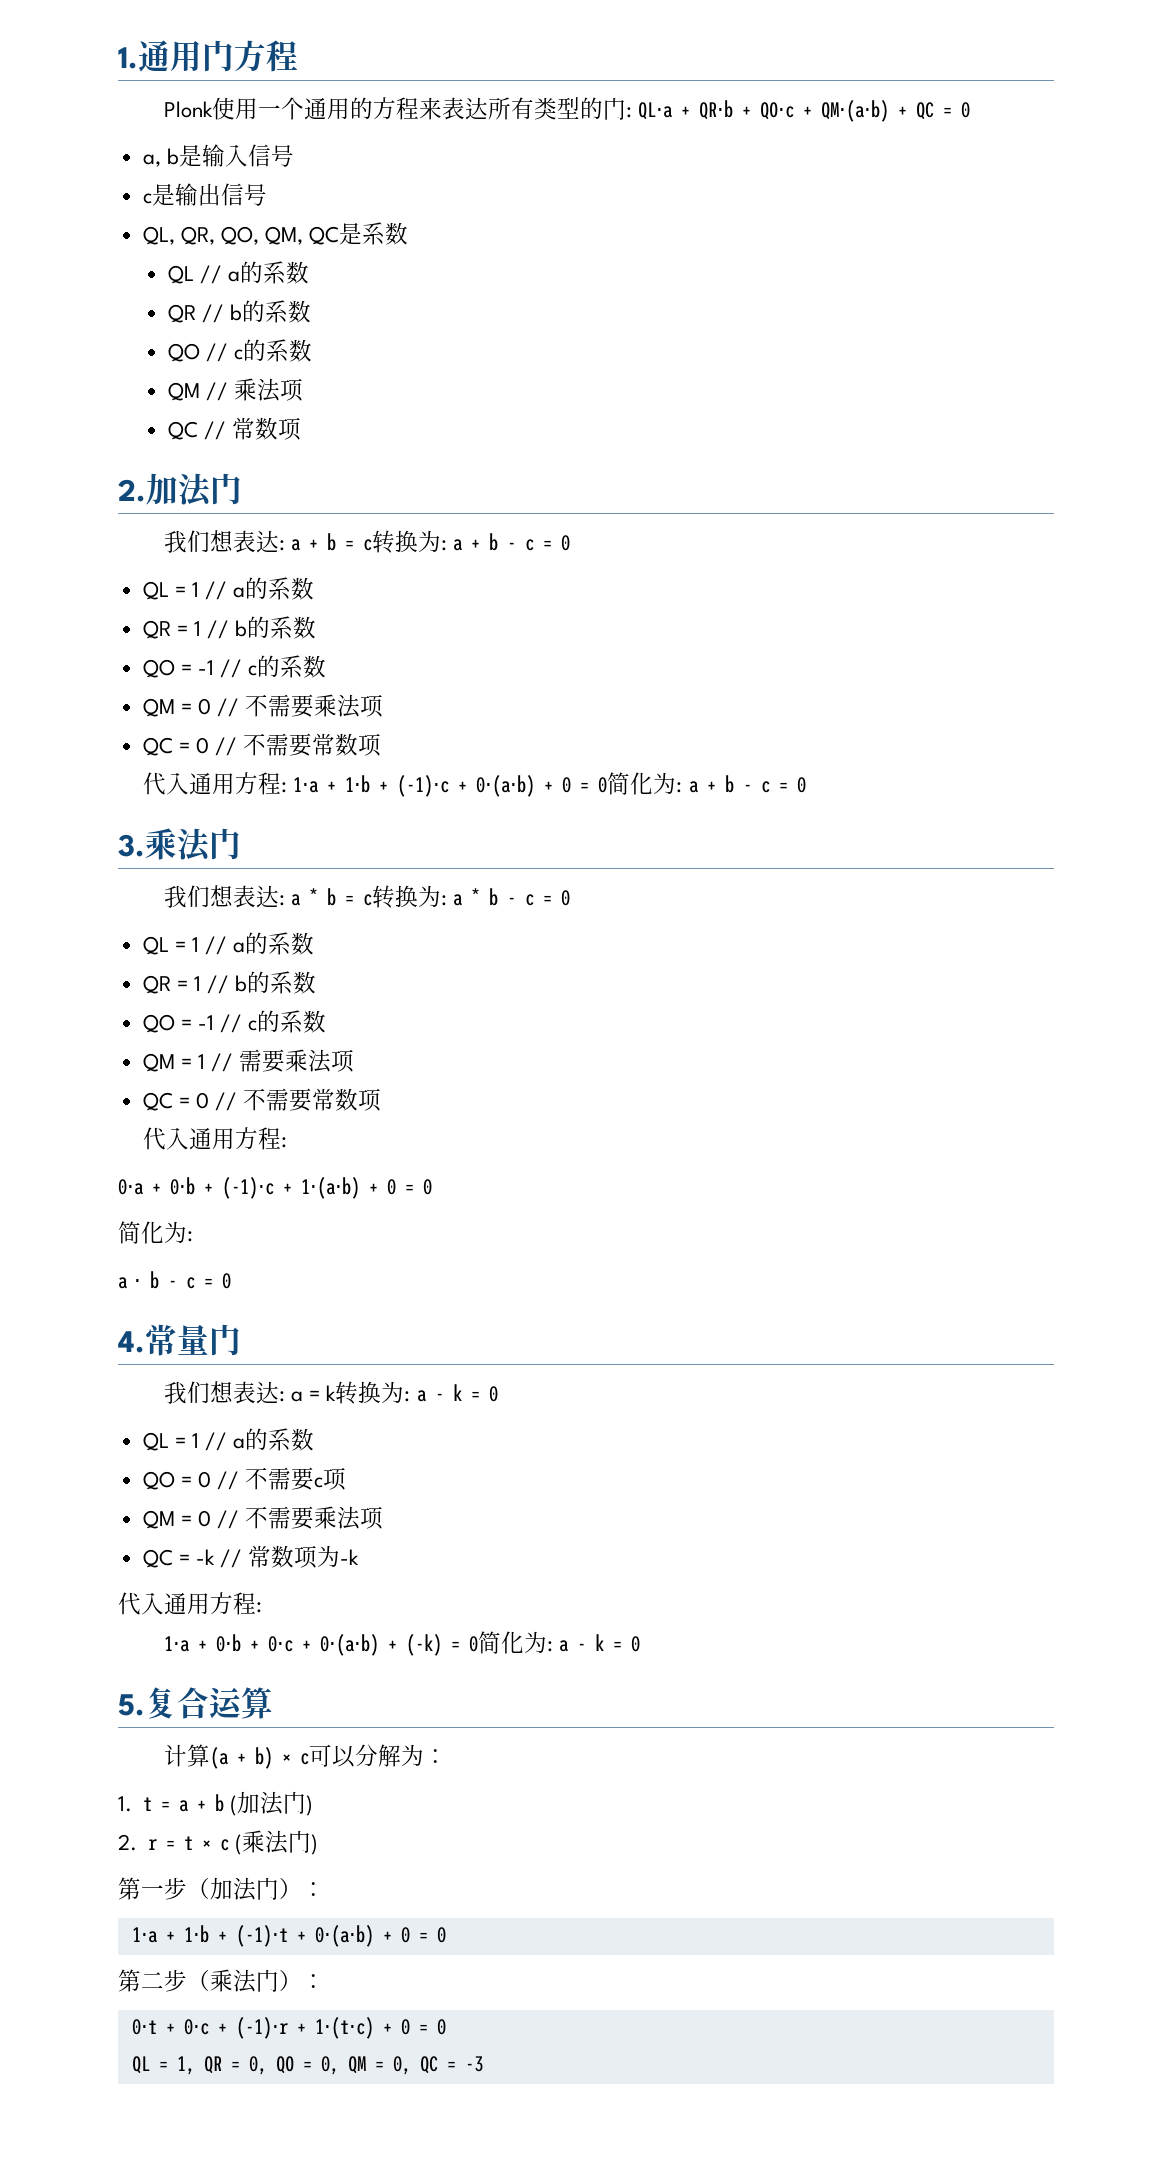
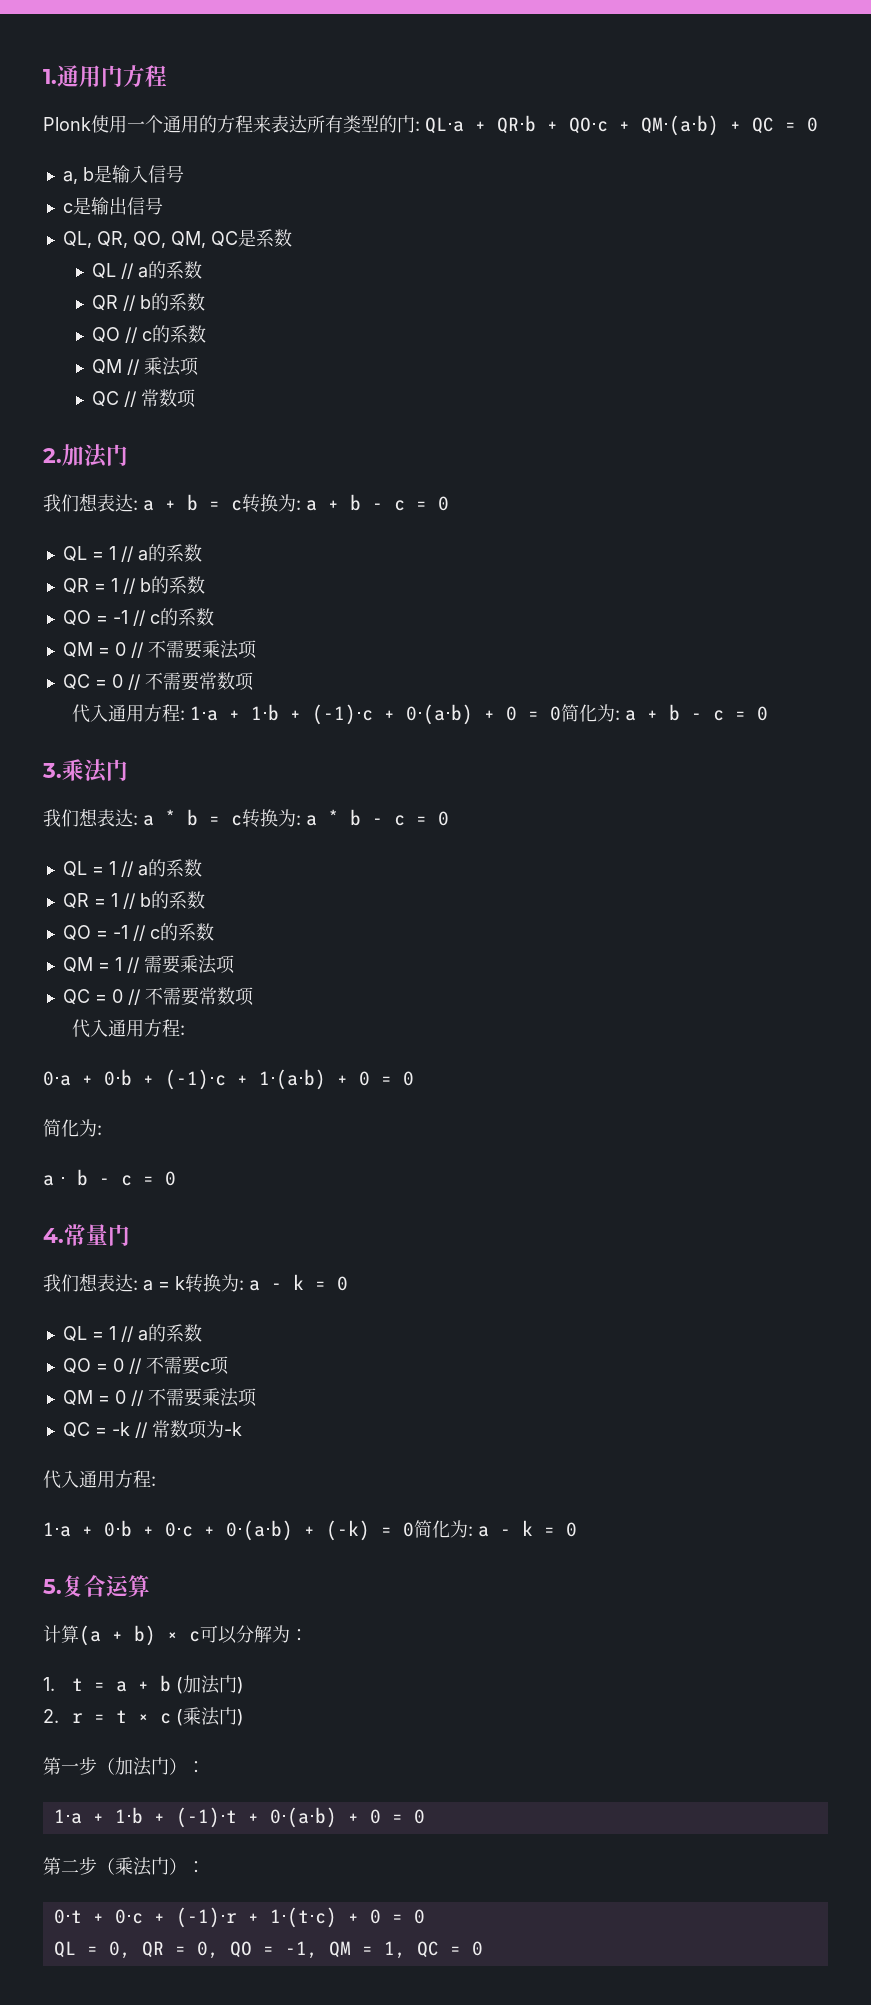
- QL = 1, QR = 0, QO = 0, QM = 0, QC = -3
+ QL = 0, QR = 0, QO = -1, QM = 1, QC = 0

